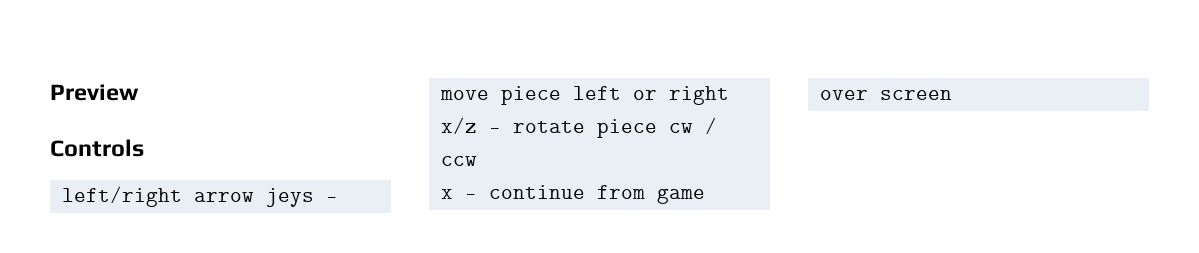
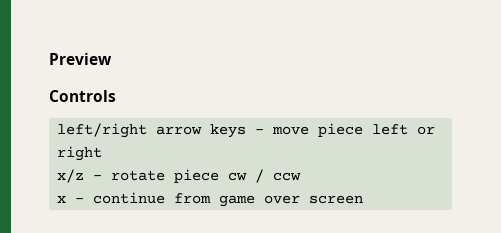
- left/right arrow jeys - move piece left or right
+ left/right arrow keys - move piece left or right

